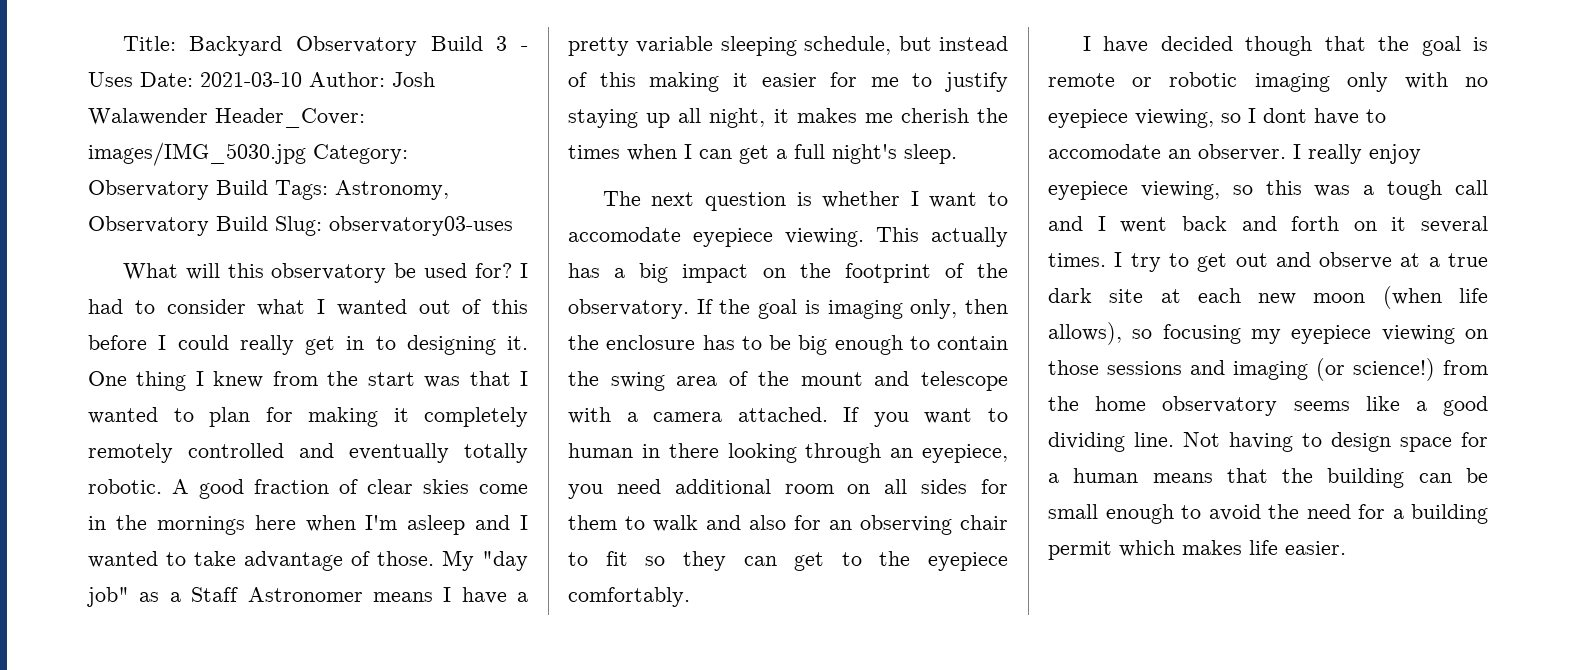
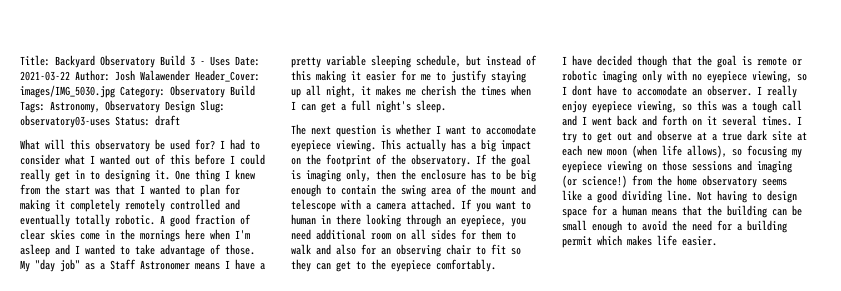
- Title: Backyard Observatory Build 3 - Uses Date: 2021-03-10 Author: Josh Walawender Header_Cover: images/IMG_5030.jpg Category: Observatory Build Tags: Astronomy, Observatory Build Slug: observatory03-uses
+ Title: Backyard Observatory Build 3 - Uses Date: 2021-03-22 Author: Josh Walawender Header_Cover: images/IMG_5030.jpg Category: Observatory Build Tags: Astronomy, Observatory Design Slug: observatory03-uses Status: draft

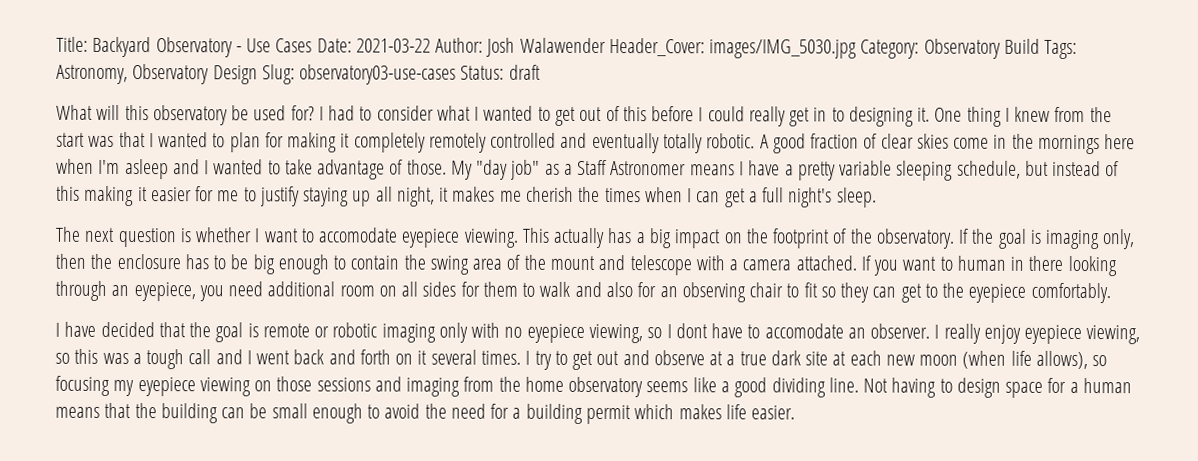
- Title: Backyard Observatory Build 3 - Uses Date: 2021-03-22 Author: Josh Walawender Header_Cover: images/IMG_5030.jpg Category: Observatory Build Tags: Astronomy, Observatory Design Slug: observatory03-uses Status: draft
+ Title: Backyard Observatory - Use Cases Date: 2021-03-22 Author: Josh Walawender Header_Cover: images/IMG_5030.jpg Category: Observatory Build Tags: Astronomy, Observatory Design Slug: observatory03-use-cases Status: draft
- I had to consider what I wanted out of this before I could really get in to designing it.
+ I had to consider what I wanted to get out of this before I could really get in to designing it.
- I have decided though that the goal is remote or robotic imaging only with no eyepiece viewing, so I dont have to accomodate an observer.
+ I have decided that the goal is remote or robotic imaging only with no eyepiece viewing, so I dont have to accomodate an observer.
- I try to get out and observe at a true dark site at each new moon (when life allows), so focusing my eyepiece viewing on those sessions and imaging (or science!) from the home observatory seems like a good dividing line.
+ I try to get out and observe at a true dark site at each new moon (when life allows), so focusing my eyepiece viewing on those sessions and imaging from the home observatory seems like a good dividing line.

